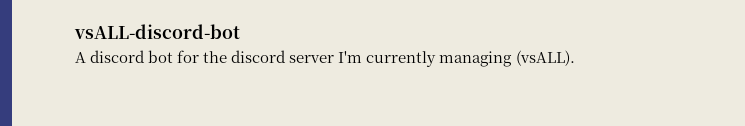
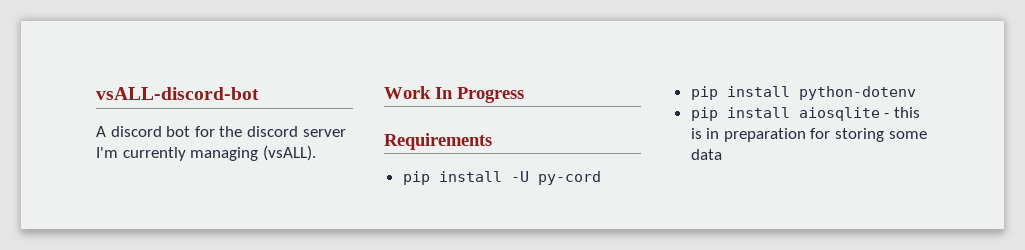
+ Work In Progress
+ Requirements
+ pip install -U py-cord
+ pip install python-dotenv
+ pip install aiosqlite - this is in preparation for storing some data

